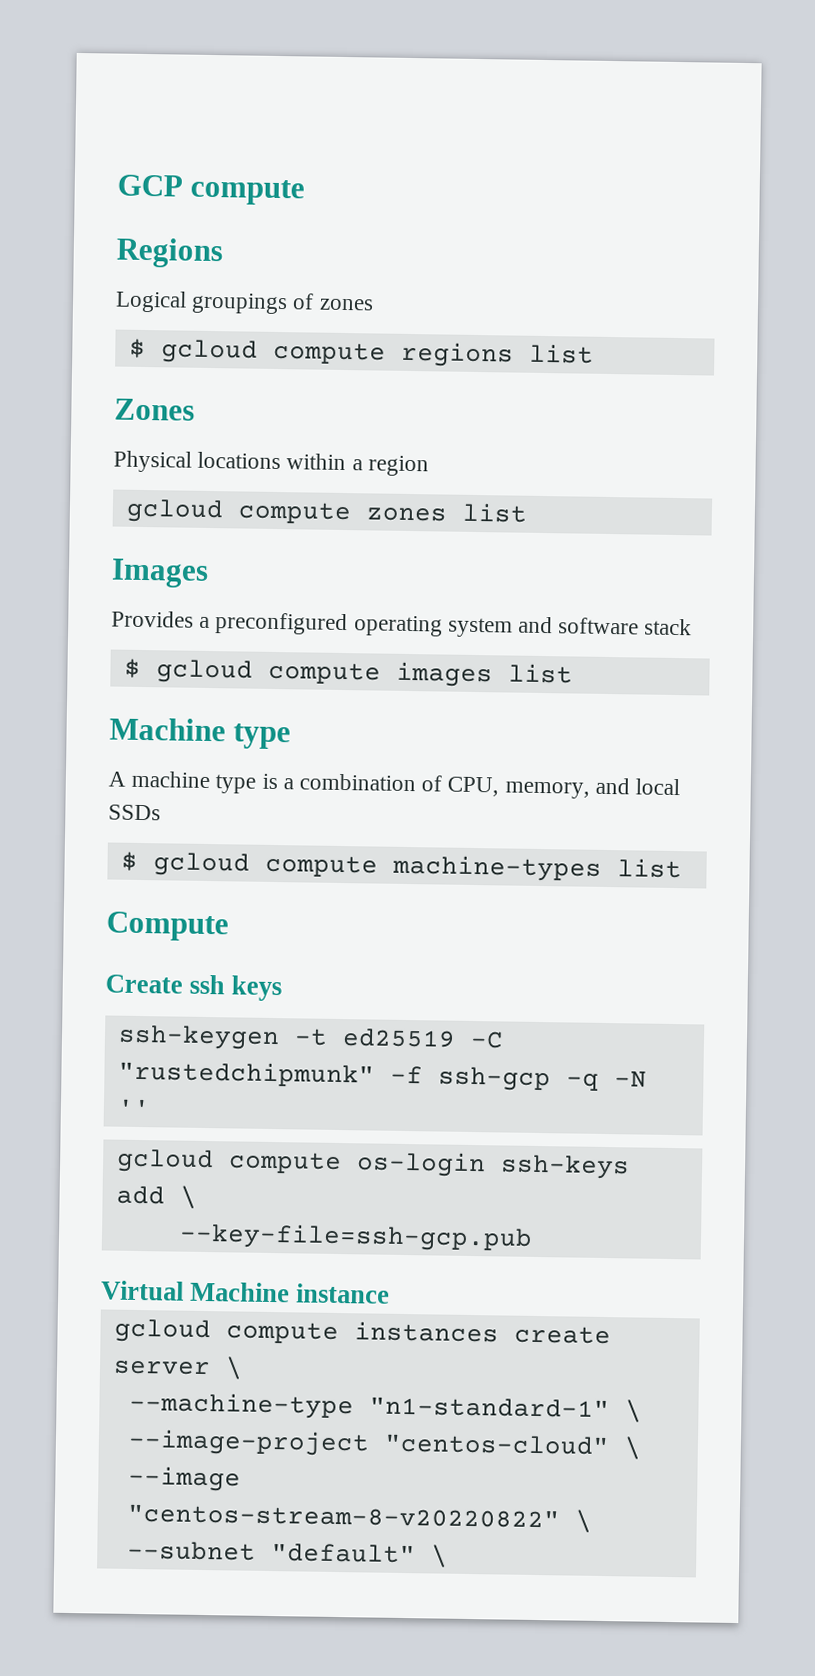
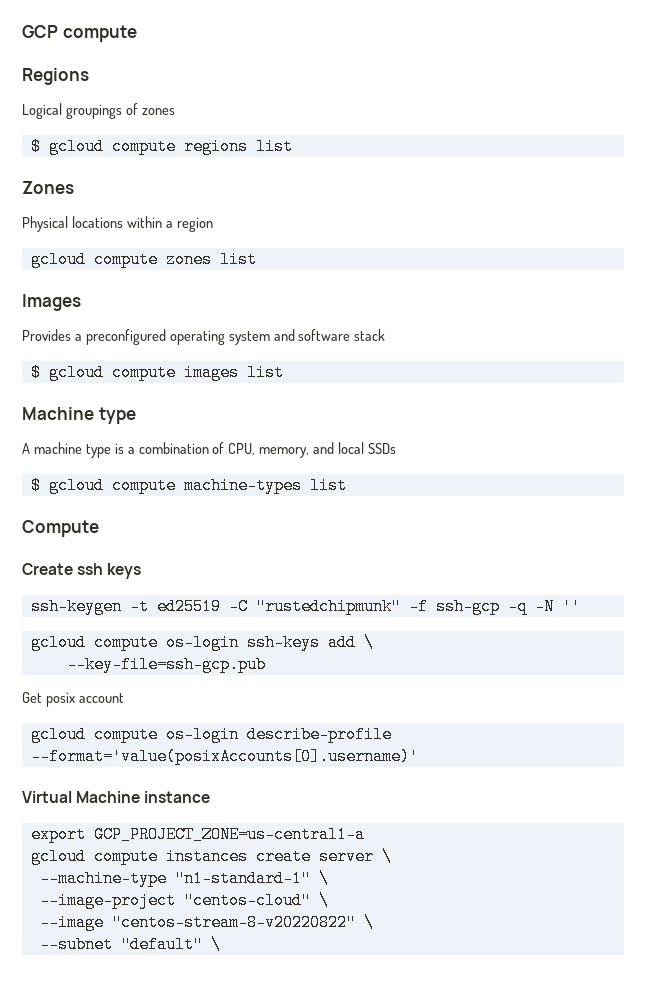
+ Get posix account
+ gcloud compute os-login describe-profile --format='value(posixAccounts[0].username)'
+ export GCP_PROJECT_ZONE=us-central1-a

